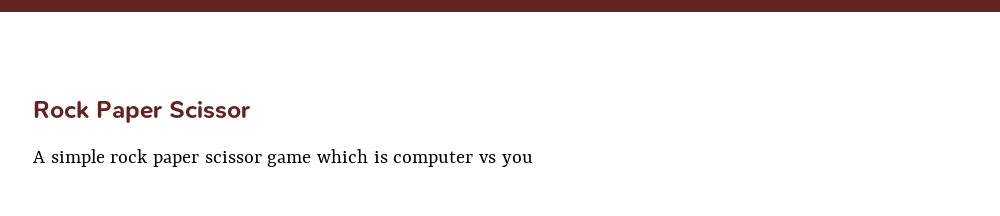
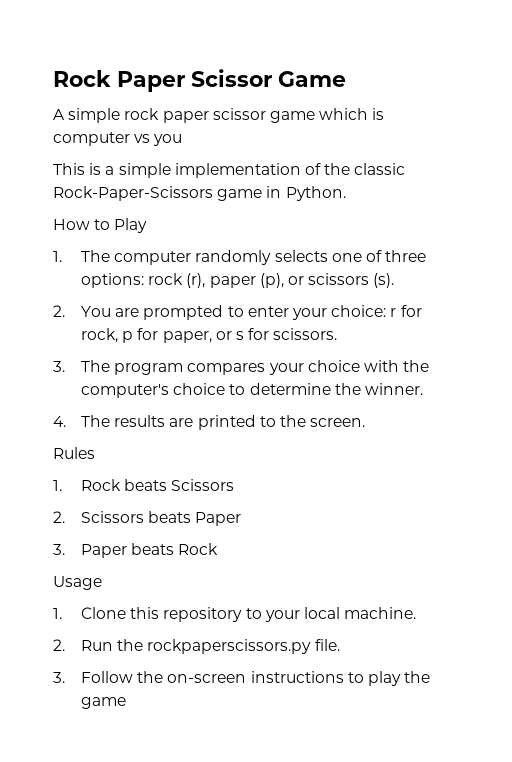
- Rock Paper Scissor
+ Rock Paper Scissor Game
+ This is a simple implementation of the classic Rock-Paper-Scissors game in Python.
+ How to Play
+ 1. The computer randomly selects one of three options: rock (r), paper (p), or scissors (s).
+ 2. You are prompted to enter your choice: r for rock, p for paper, or s for scissors.
+ 3. The program compares your choice with the computer's choice to determine the winner.
+ 4. The results are printed to the screen.
+ Rules
+ 1. Rock beats Scissors
+ 2. Scissors beats Paper
+ 3. Paper beats Rock
+ Usage
+ 1. Clone this repository to your local machine.
+ 2. Run the rockpaperscissors.py file.
+ 3. Follow the on-screen instructions to play the game

